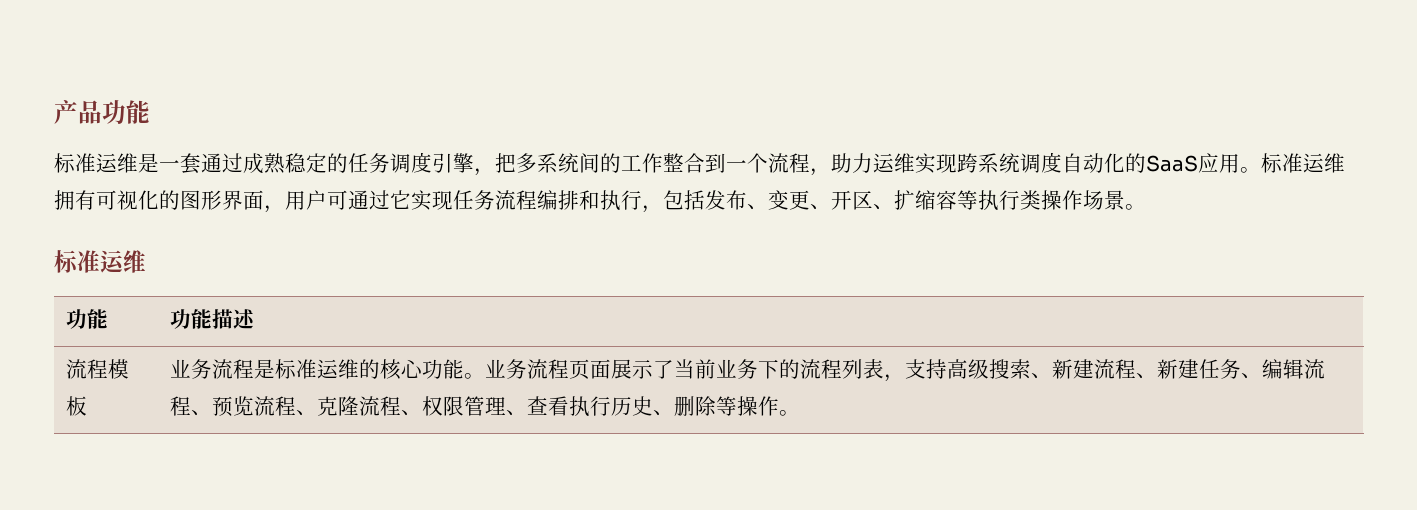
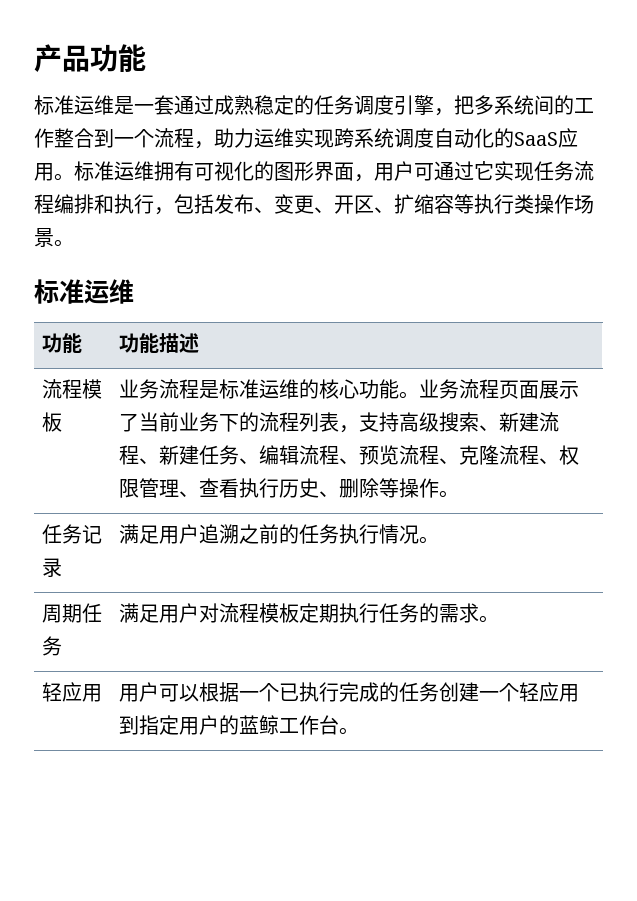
+ 任务记录 | 满足用户追溯之前的任务执行情况。
+ 周期任务 | 满足用户对流程模板定期执行任务的需求。
+ 轻应用 | 用户可以根据一个已执行完成的任务创建一个轻应用到指定用户的蓝鲸工作台。

